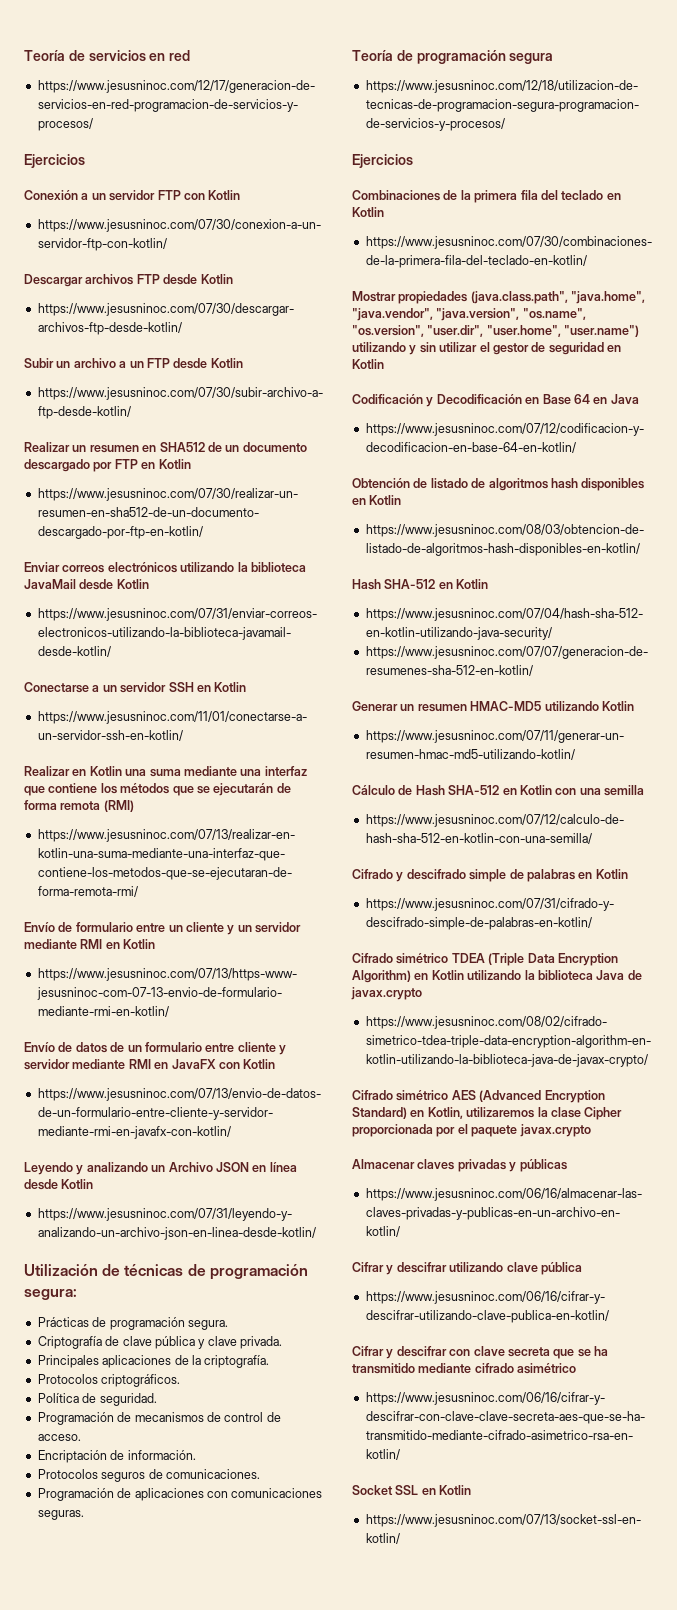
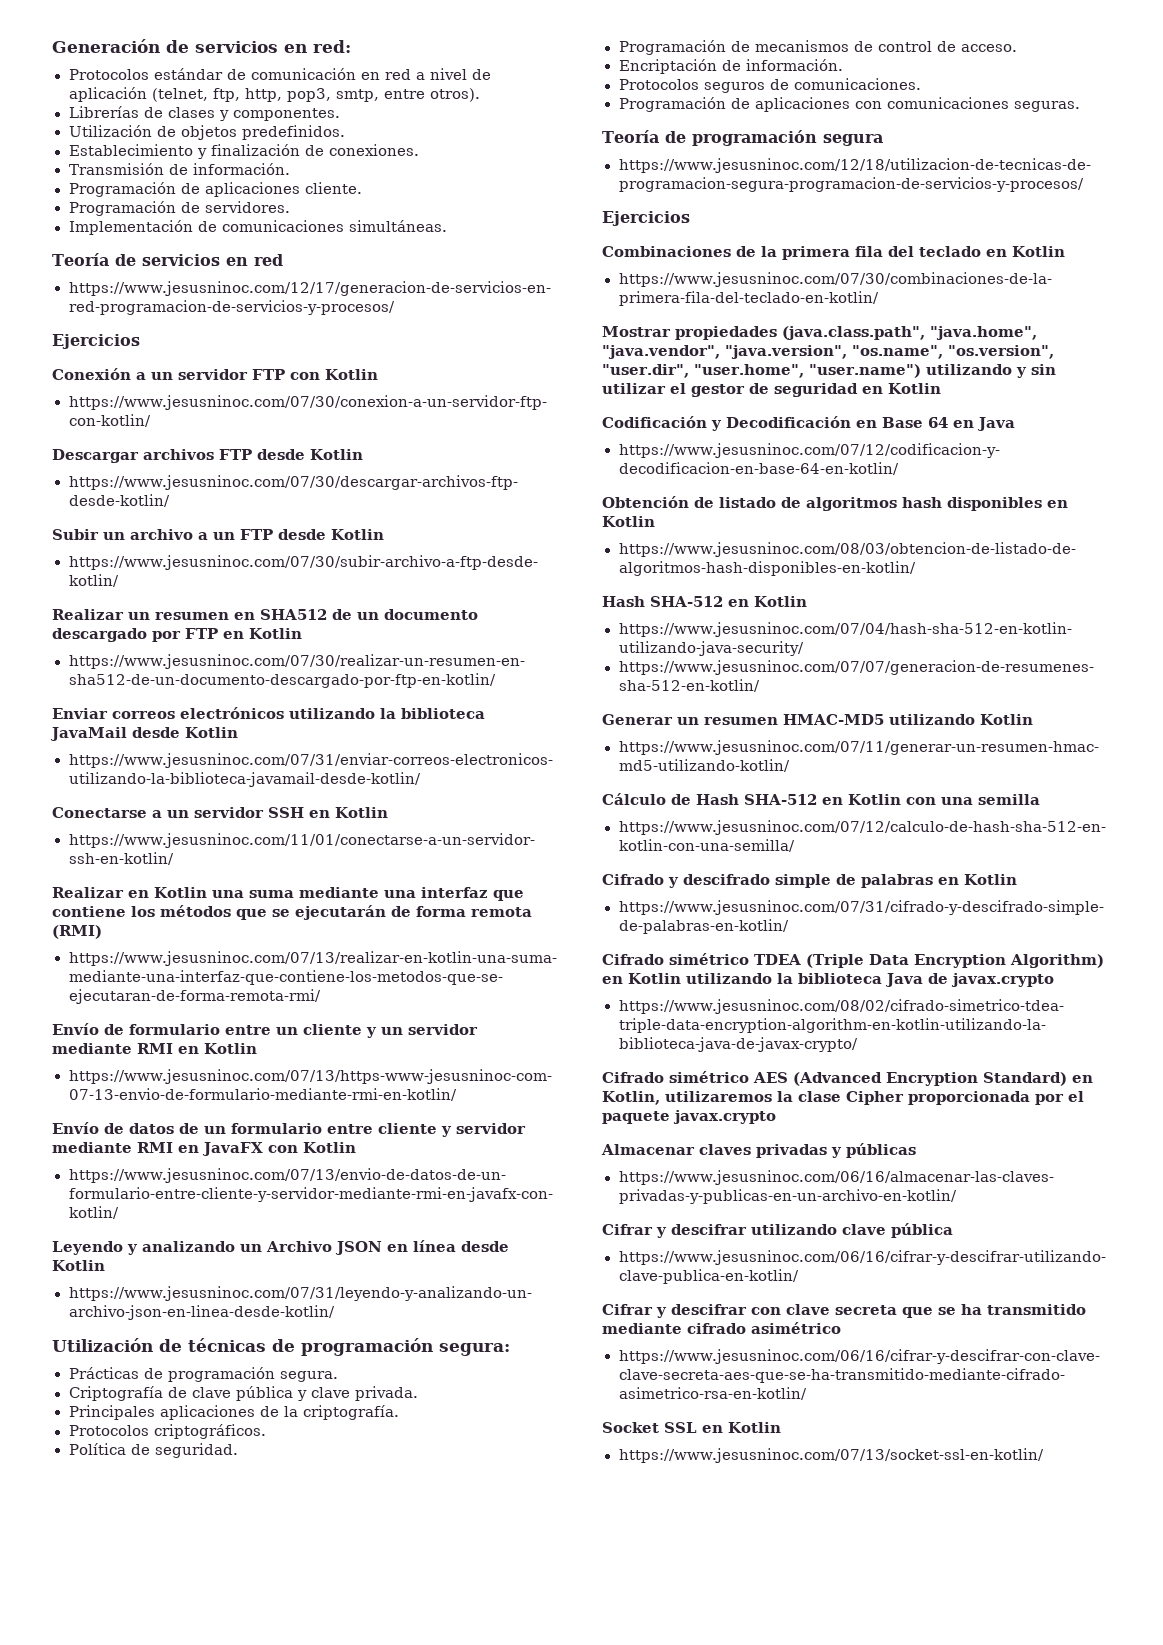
+ Generación de servicios en red:
+ Protocolos estándar de comunicación en red a nivel de aplicación (telnet, ftp, http, pop3, smtp, entre otros).
+ Librerías de clases y componentes.
+ Utilización de objetos predefinidos.
+ Establecimiento y finalización de conexiones.
+ Transmisión de información.
+ Programación de aplicaciones cliente.
+ Programación de servidores.
+ Implementación de comunicaciones simultáneas.

